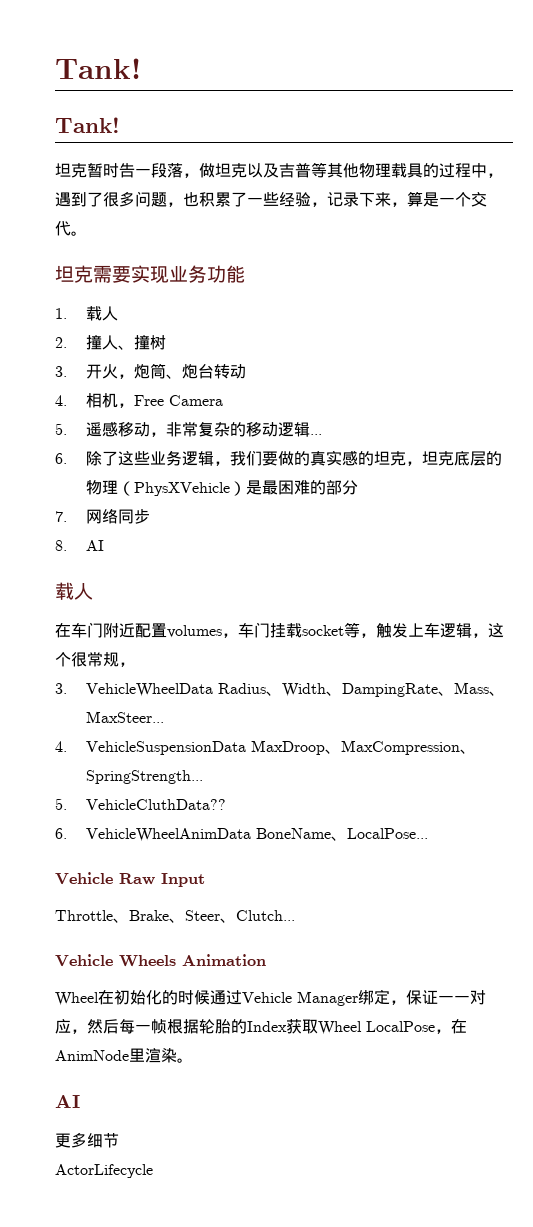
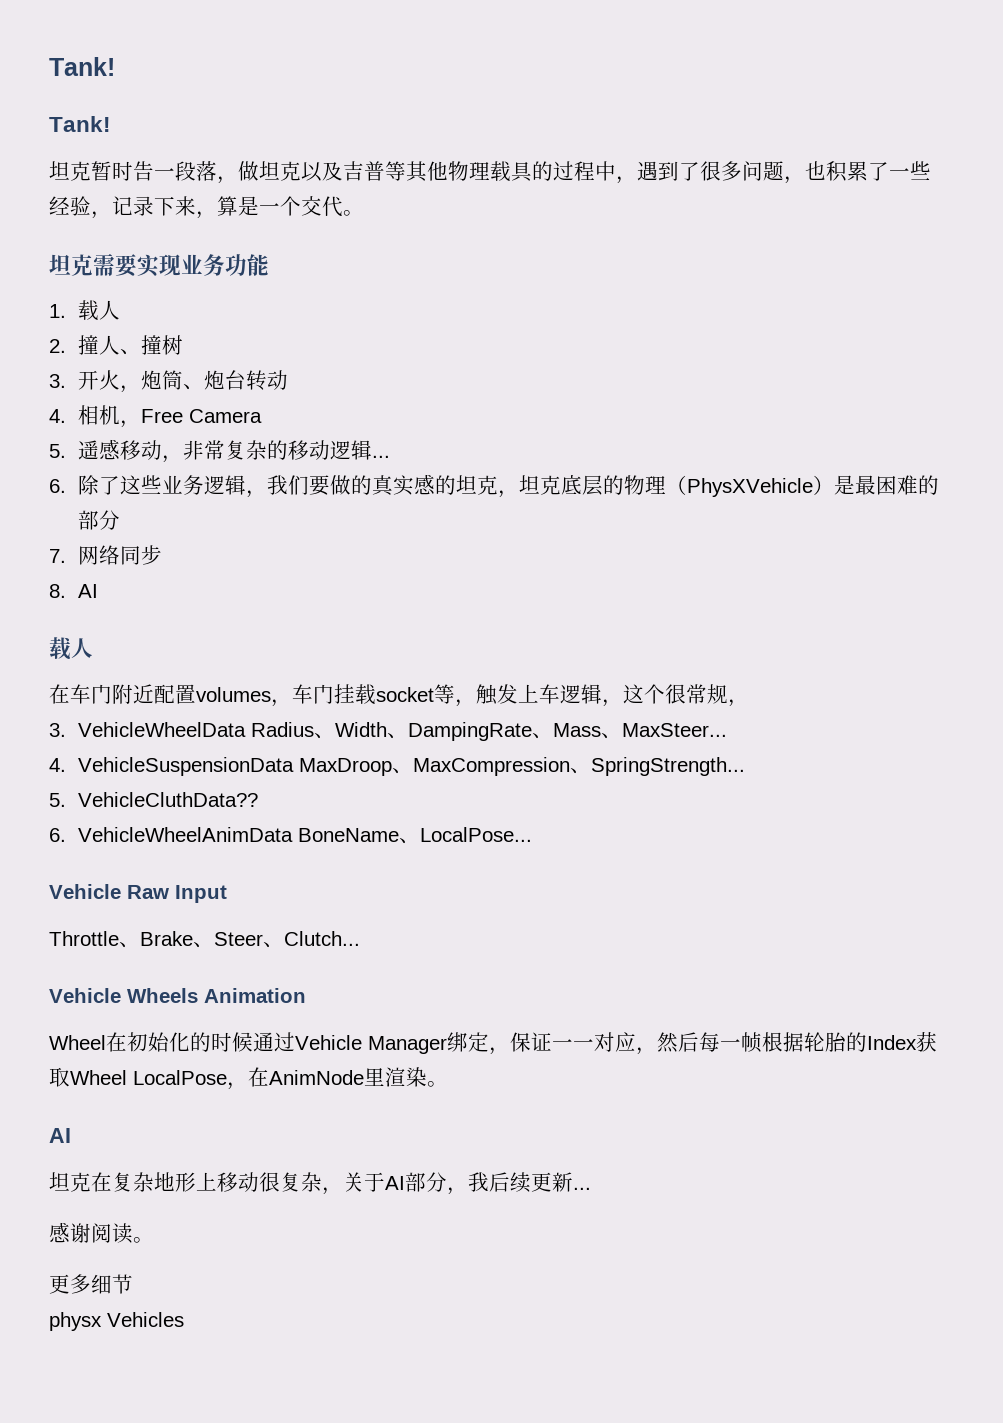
+ 坦克在复杂地形上移动很复杂，关于AI部分，我后续更新...
+ 感谢阅读。
- ActorLifecycle
+ physx Vehicles

